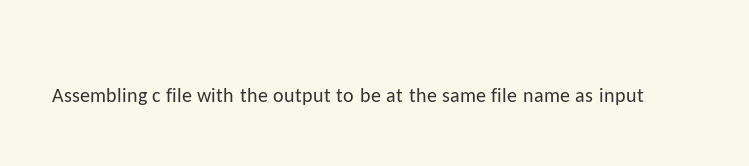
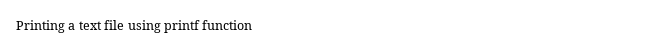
- Assembling c file with the output to be at the same file name as input
+ Printing a text file using printf function

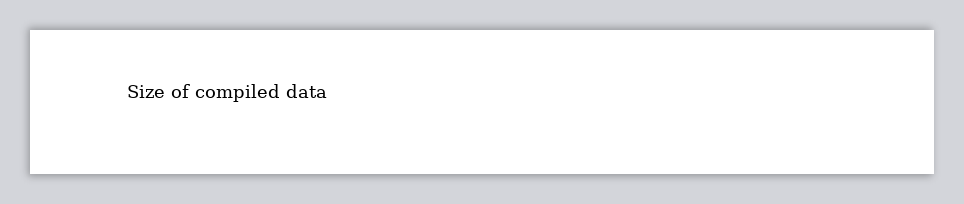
- Printing a text file using printf function
+ Size of compiled data

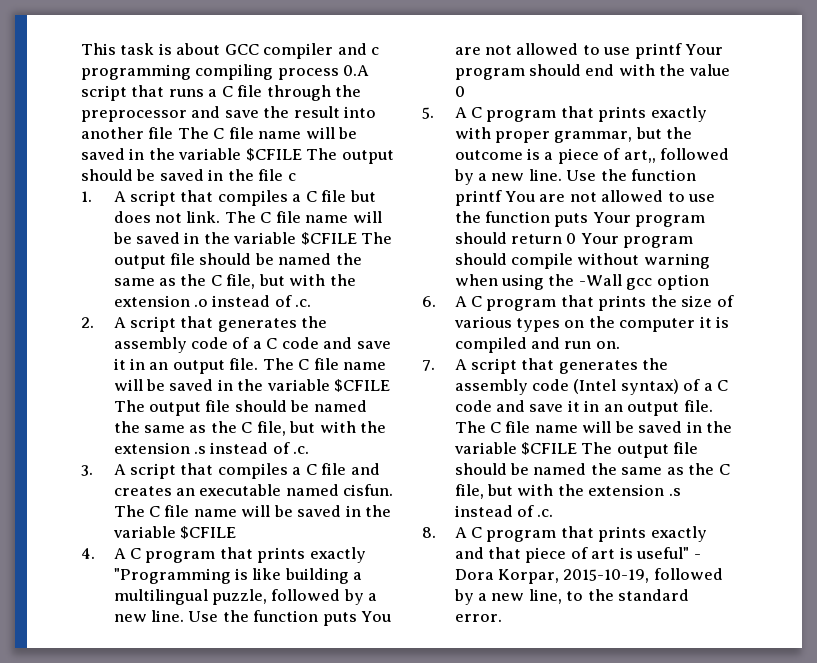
- Size of compiled data
+ This task is about GCC compiler and c programming compiling process 0.A script that runs a C file through the preprocessor and save the result into another file The C file name will be saved in the variable $CFILE The output should be saved in the file c
+ 1. A script that compiles a C file but does not link. The C file name will be saved in the variable $CFILE The output file should be named the same as the C file, but with the extension .o instead of .c.
+ 2. A script that generates the assembly code of a C code and save it in an output file. The C file name will be saved in the variable $CFILE The output file should be named the same as the C file, but with the extension .s instead of .c.
+ 3. A script that compiles a C file and creates an executable named cisfun. The C file name will be saved in the variable $CFILE
+ 4. A C program that prints exactly "Programming is like building a multilingual puzzle, followed by a new line. Use the function puts You are not allowed to use printf Your program should end with the value 0
+ 5. A C program that prints exactly with proper grammar, but the outcome is a piece of art,, followed by a new line. Use the function printf You are not allowed to use the function puts Your program should return 0 Your program should compile without warning when using the -Wall gcc option
+ 6. A C program that prints the size of various types on the computer it is compiled and run on.
+ 7. A script that generates the assembly code (Intel syntax) of a C code and save it in an output file. The C file name will be saved in the variable $CFILE The output file should be named the same as the C file, but with the extension .s instead of .c.
+ 8. A C program that prints exactly and that piece of art is useful" - Dora Korpar, 2015-10-19, followed by a new line, to the standard error.

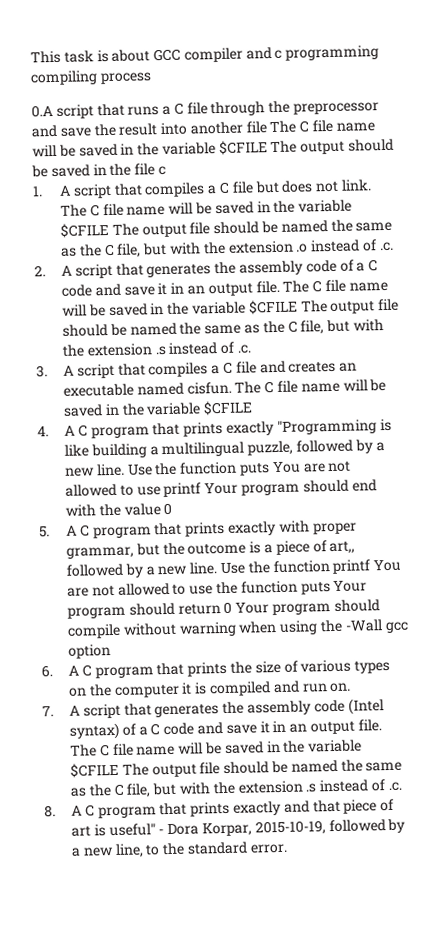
- This task is about GCC compiler and c programming compiling process 0.A script that runs a C file through the preprocessor and save the result into another file The C file name will be saved in the variable $CFILE The output should be saved in the file c
+ This task is about GCC compiler and c programming compiling process
+ 0.A script that runs a C file through the preprocessor and save the result into another file The C file name will be saved in the variable $CFILE The output should be saved in the file c

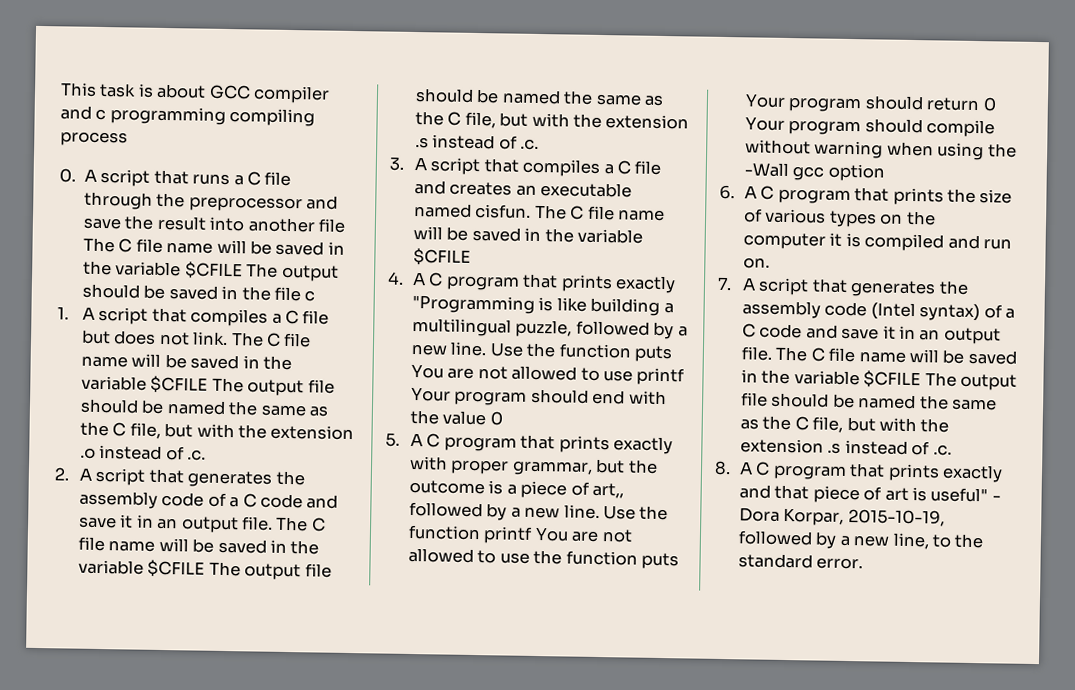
- 0.A script that runs a C file through the preprocessor and save the result into another file The C file name will be saved in the variable $CFILE The output should be saved in the file c
+ 0. A script that runs a C file through the preprocessor and save the result into another file The C file name will be saved in the variable $CFILE The output should be saved in the file c

